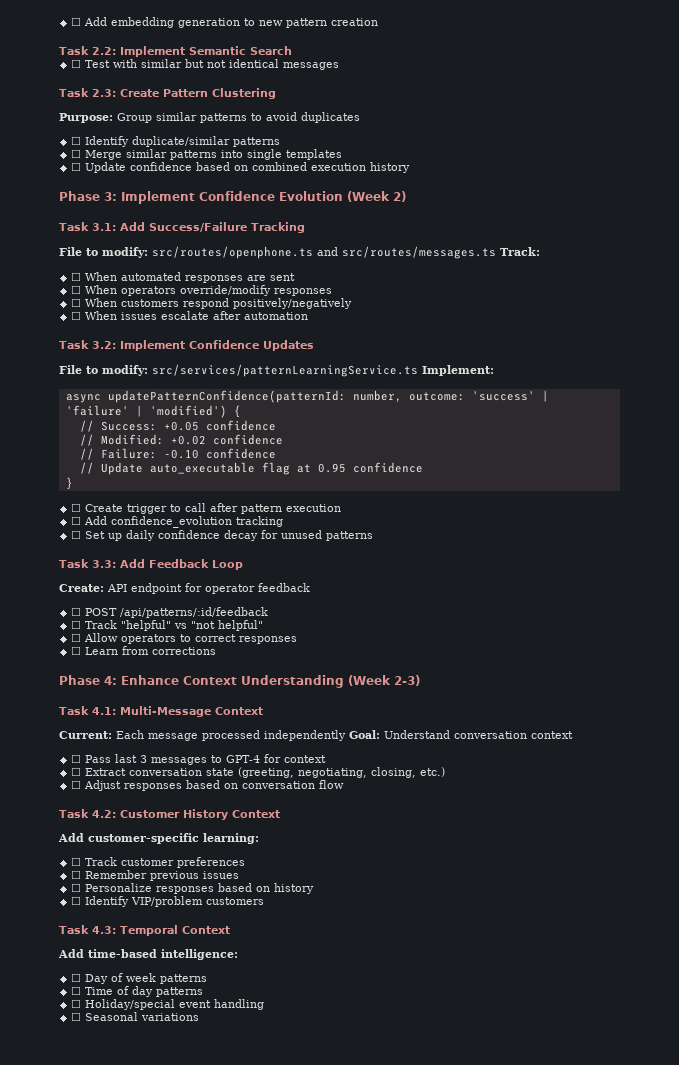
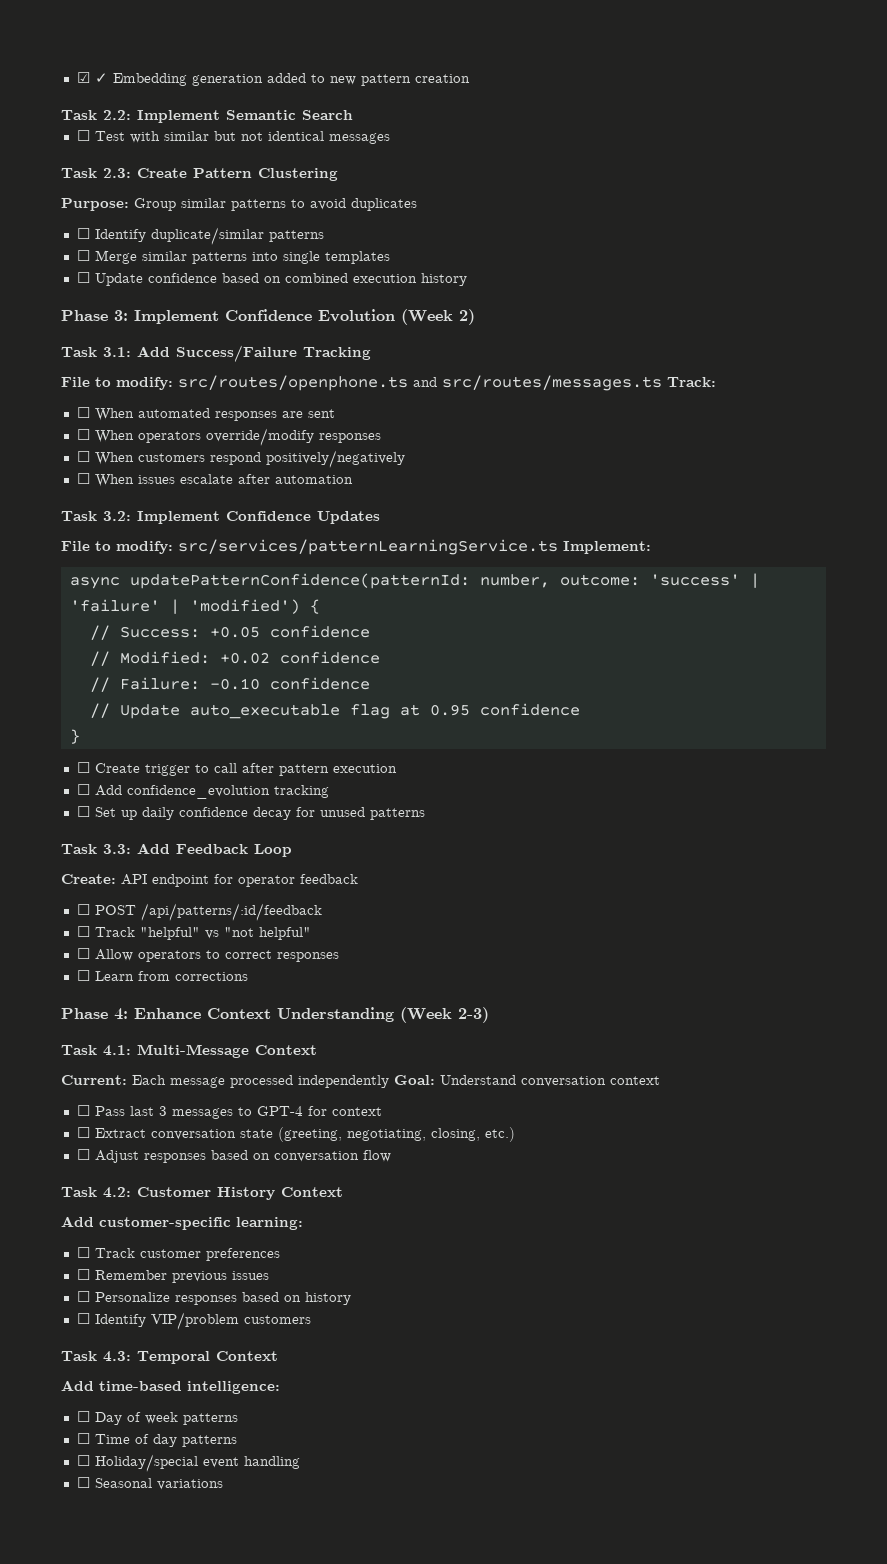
- ☐ Add embedding generation to new pattern creation
+ ☑ ✓ Embedding generation added to new pattern creation

